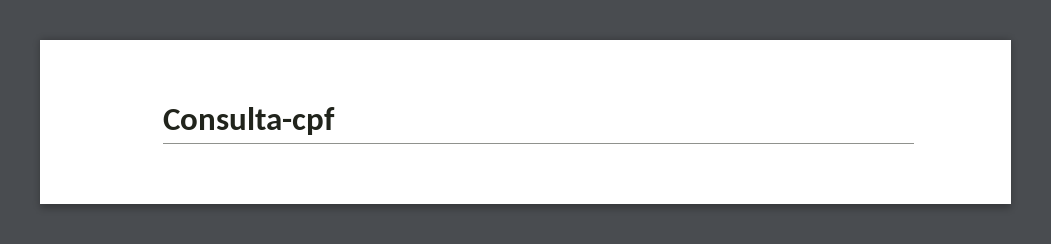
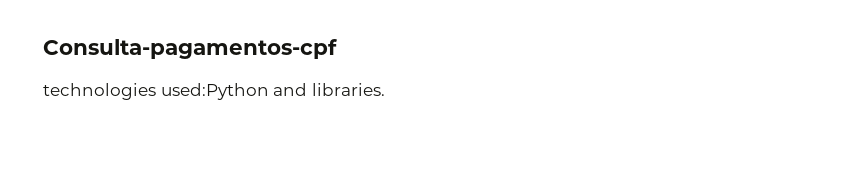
- Consulta-cpf
+ Consulta-pagamentos-cpf
+ technologies used:Python and libraries.

